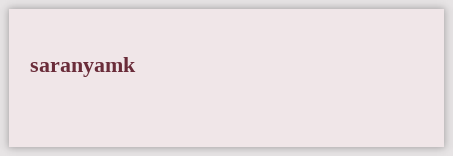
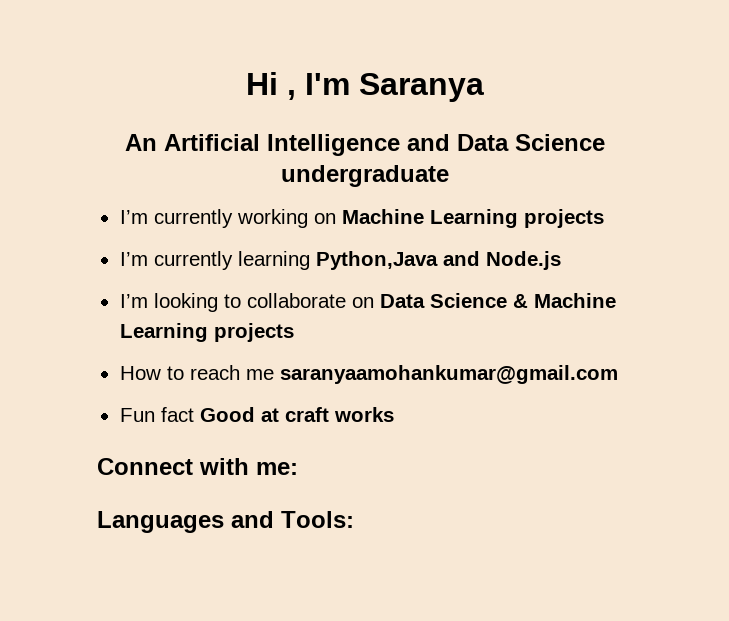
- saranyamk
+ Hi , I'm Saranya
+ An Artificial Intelligence and Data Science undergraduate
+ I’m currently working on Machine Learning projects
+ I’m currently learning Python,Java and Node.js
+ I’m looking to collaborate on Data Science & Machine Learning projects
+ How to reach me saranyaamohankumar@gmail.com
+ Fun fact Good at craft works
+ Connect with me:
+ Languages and Tools:

